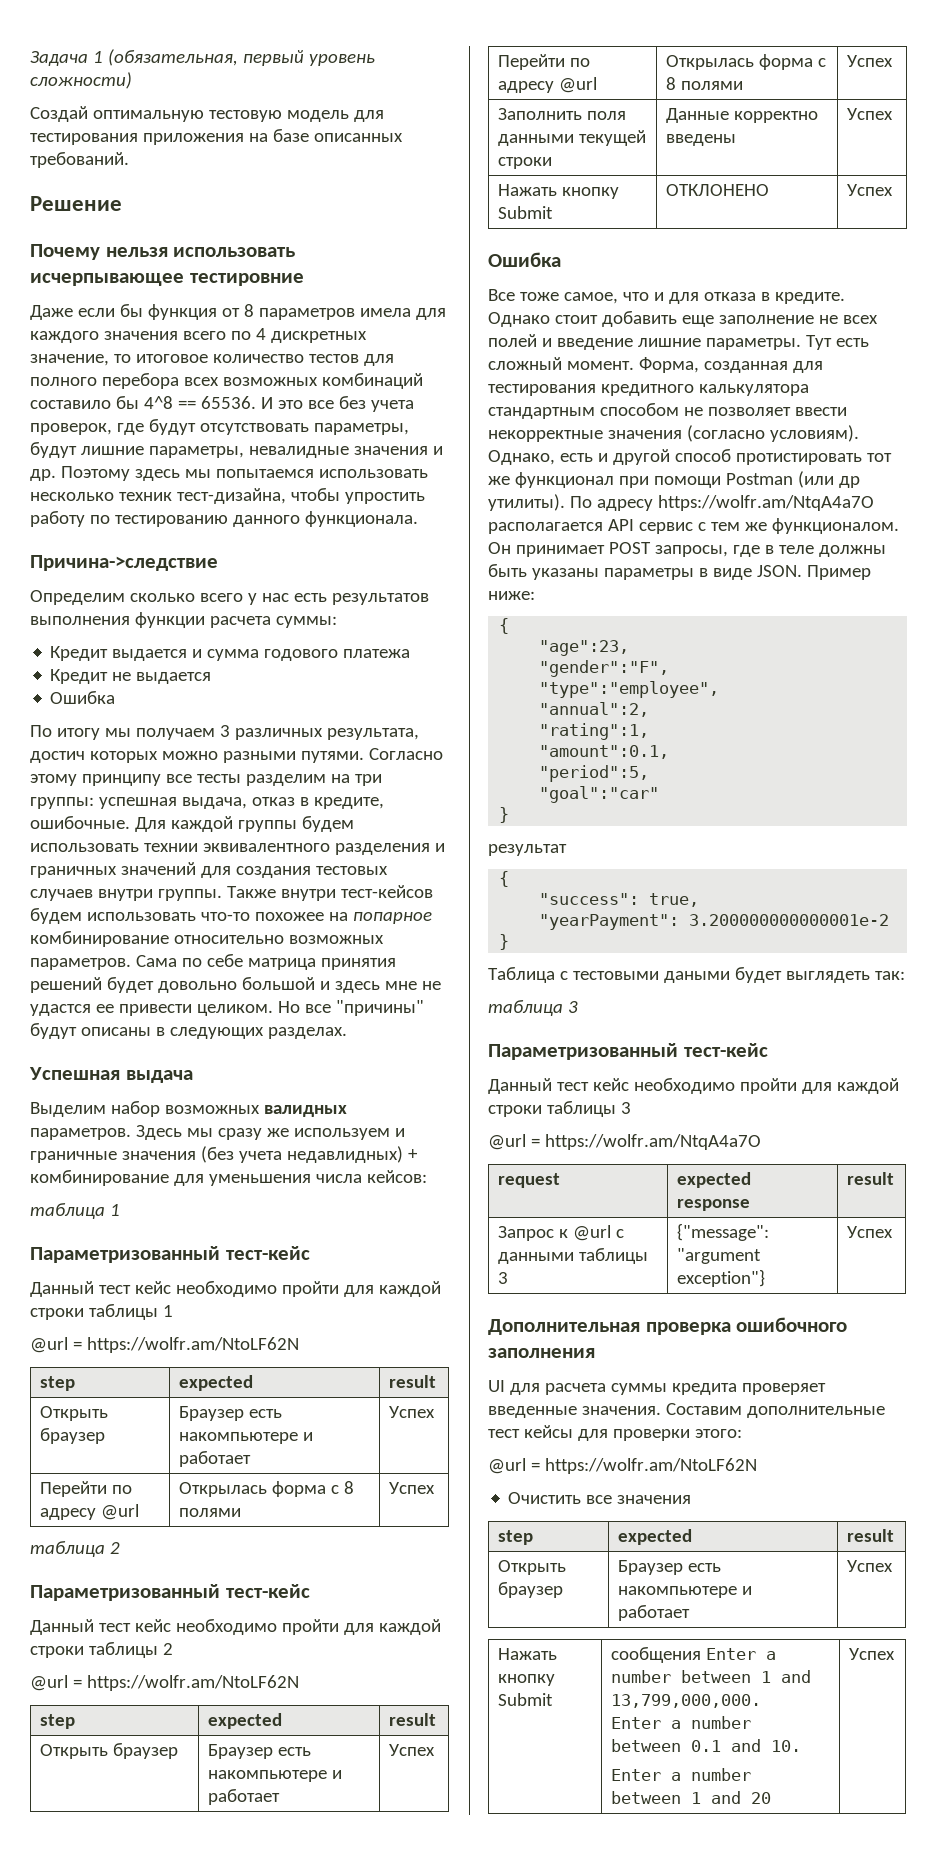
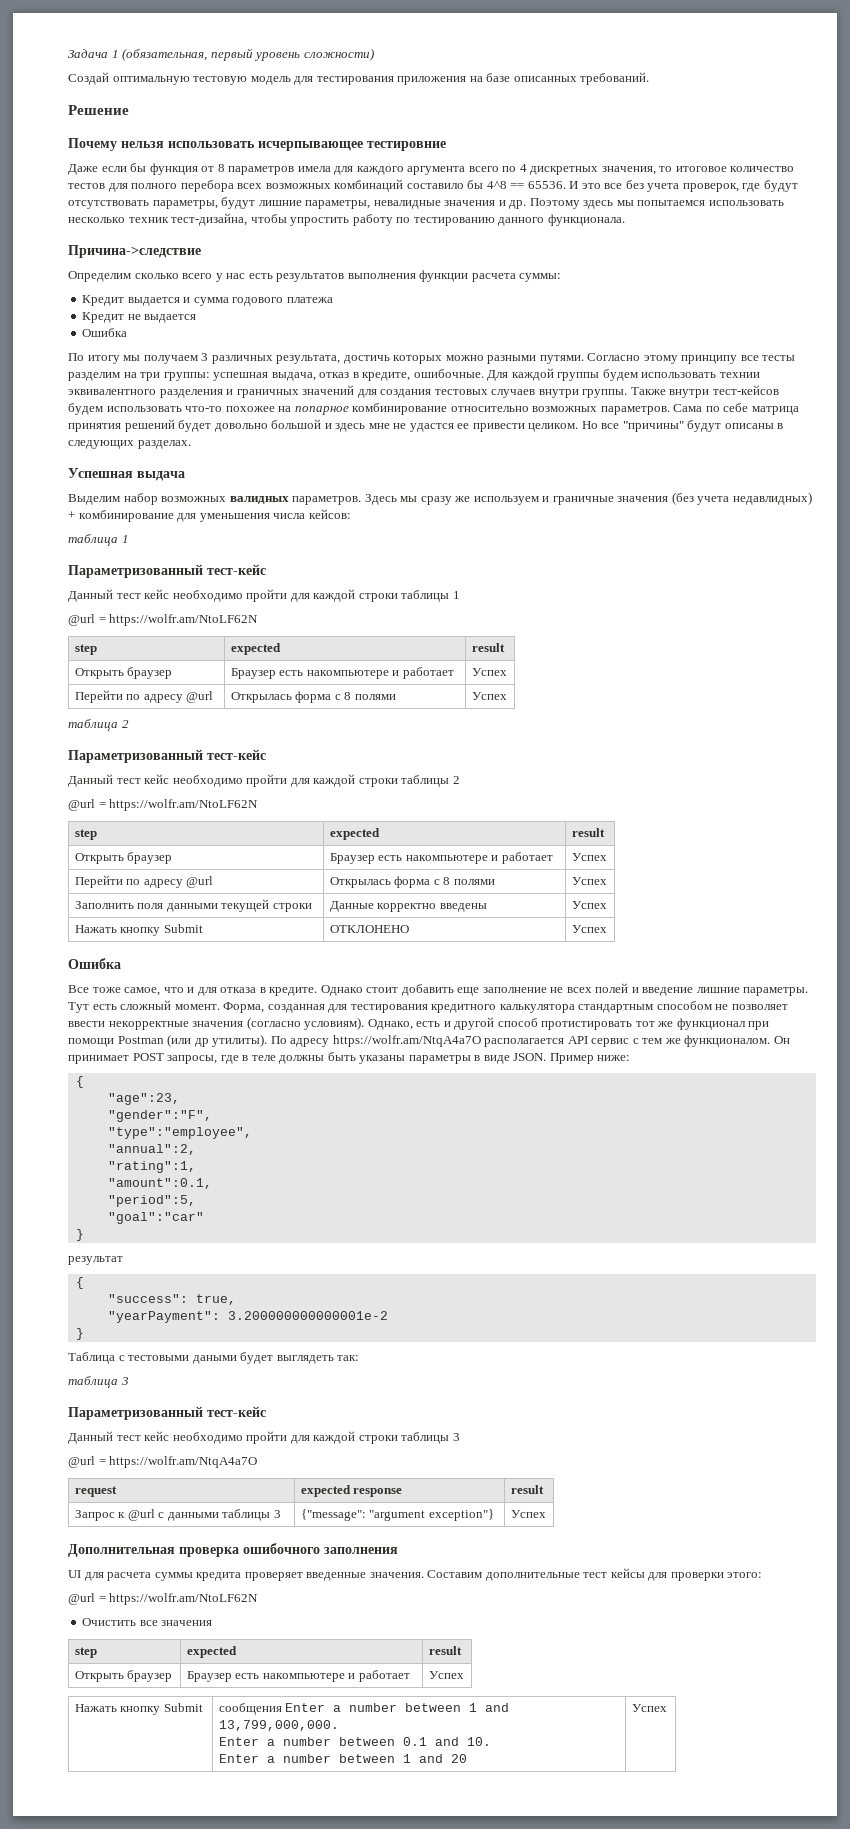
- Даже если бы функция от 8 параметров имела для каждого значения всего по 4 дискретных значение, то итоговое количество тестов для полного перебора всех возможных комбинаций составило бы 4^8 == 65536.
+ Даже если бы функция от 8 параметров имела для каждого аргумента всего по 4 дискретных значения, то итоговое количество тестов для полного перебора всех возможных комбинаций составило бы 4^8 == 65536.
- По итогу мы получаем 3 различных результата, достич которых можно разными путями.
+ По итогу мы получаем 3 различных результата, достичь которых можно разными путями.

